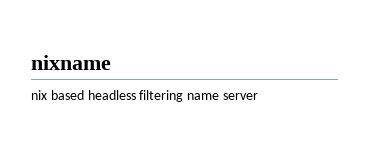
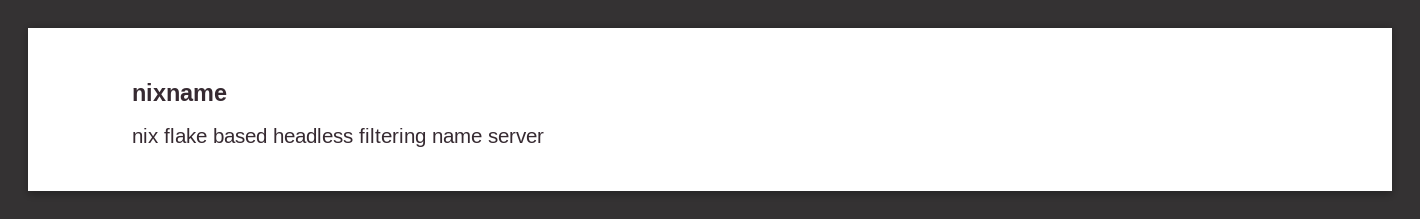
- nix based headless filtering name server
+ nix flake based headless filtering name server

